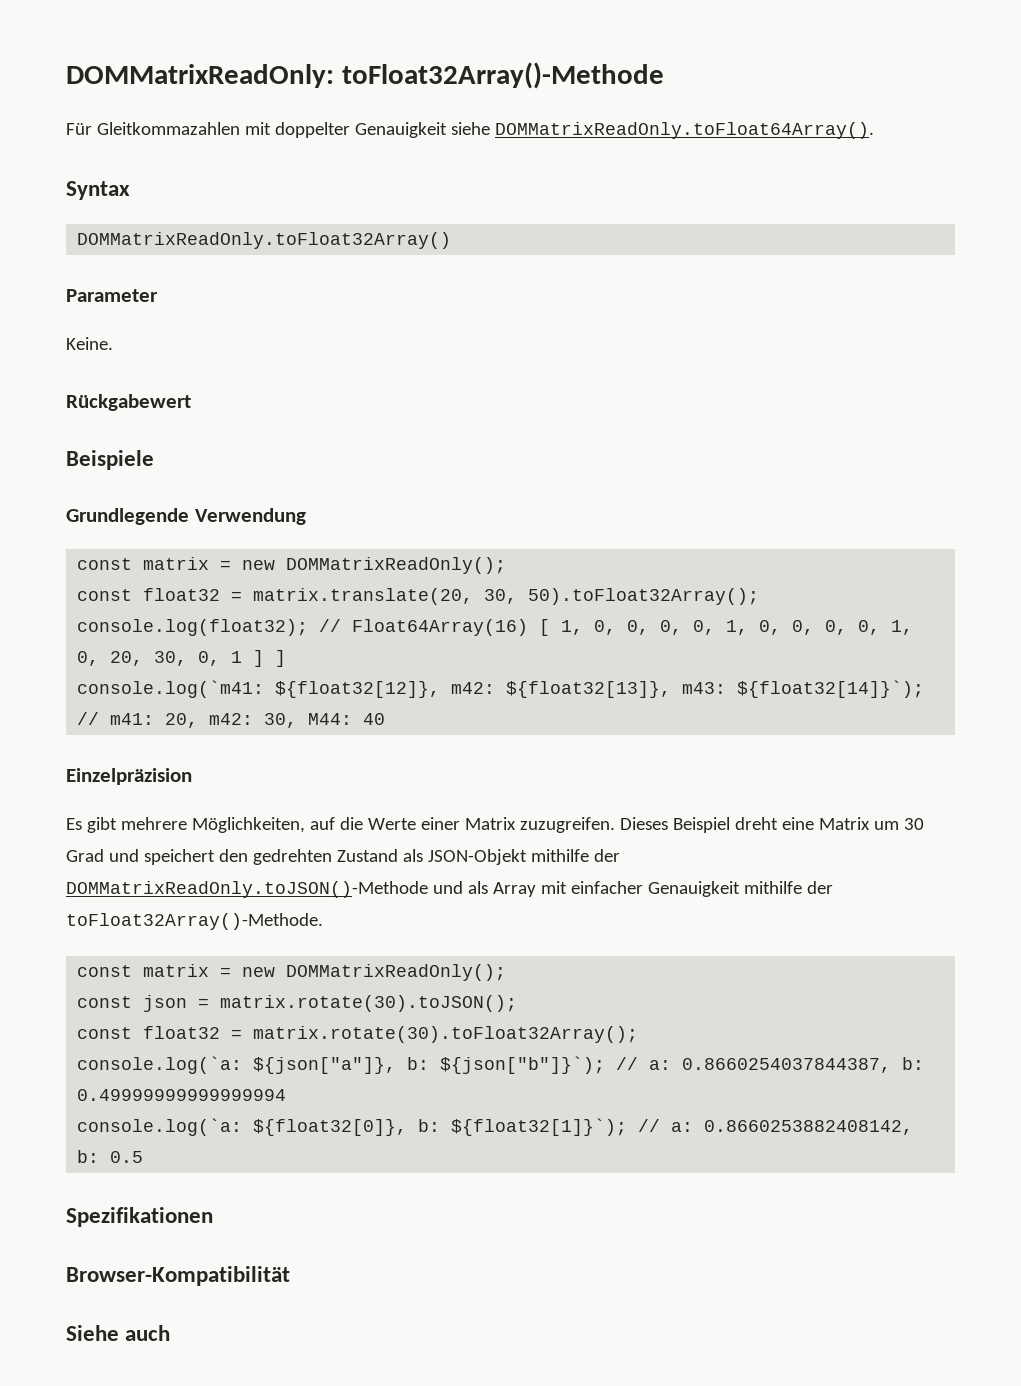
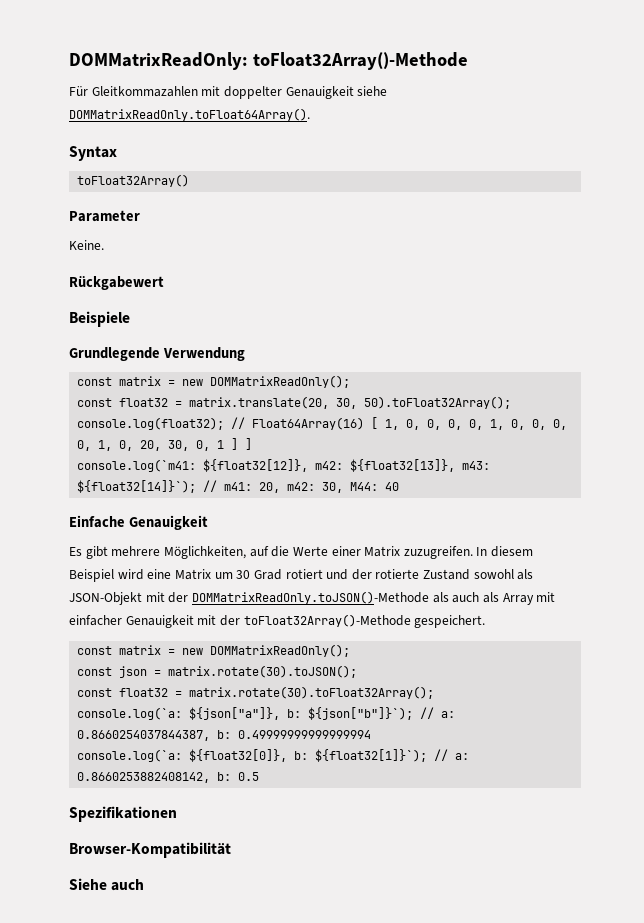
- DOMMatrixReadOnly.toFloat32Array()
+ toFloat32Array()
- Einzelpräzision
+ Einfache Genauigkeit
- Dieses Beispiel dreht eine Matrix um 30 Grad und speichert den gedrehten Zustand als JSON-Objekt mithilfe der DOMMatrixReadOnly.toJSON()-Methode und als Array mit einfacher Genauigkeit mithilfe der toFloat32Array()-Methode.
+ In diesem Beispiel wird eine Matrix um 30 Grad rotiert und der rotierte Zustand sowohl als JSON-Objekt mit der DOMMatrixReadOnly.toJSON()-Methode als auch als Array mit einfacher Genauigkeit mit der toFloat32Array()-Methode gespeichert.

